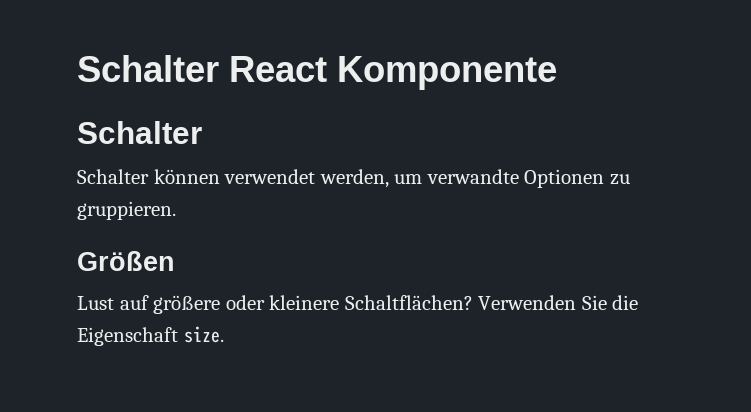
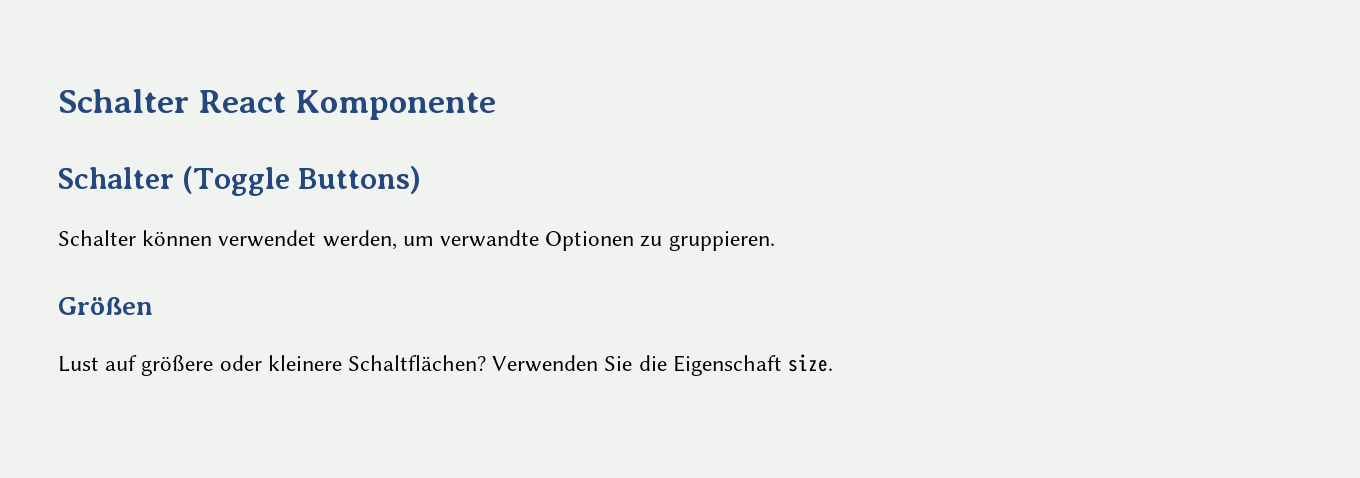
  Schalter React Komponente
- Schalter
+ Schalter (Toggle Buttons)

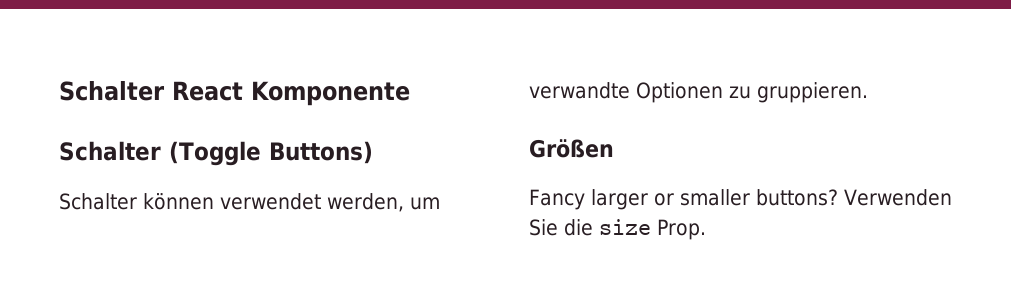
- Lust auf größere oder kleinere Schaltflächen?
+ Fancy larger or smaller buttons?
- Verwenden Sie die Eigenschaft size.
+ Verwenden Sie die size Prop.

